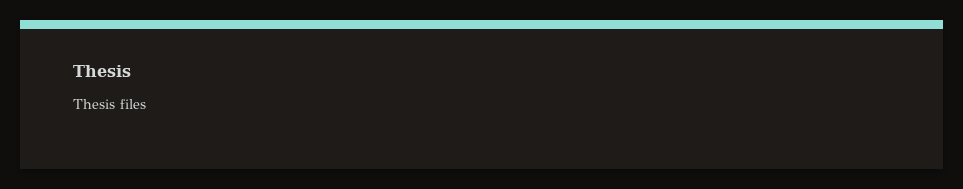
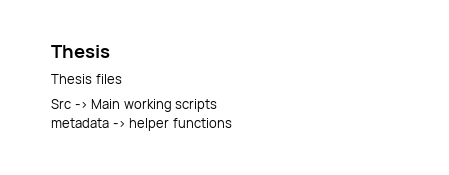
+ Src -> Main working scripts
+ metadata -> helper functions

